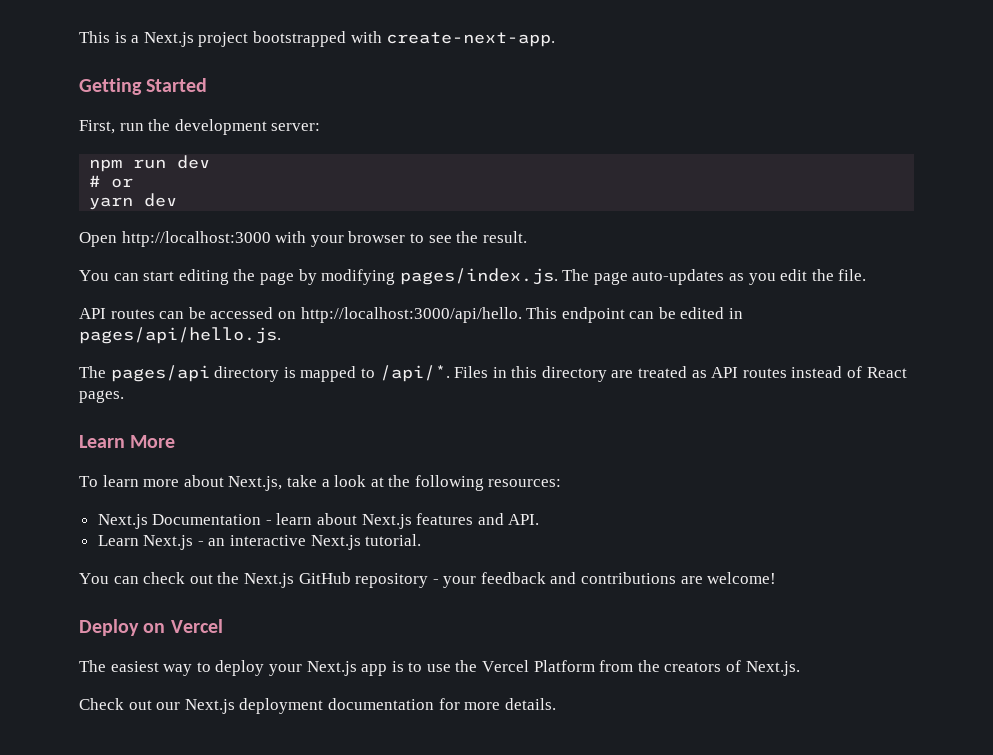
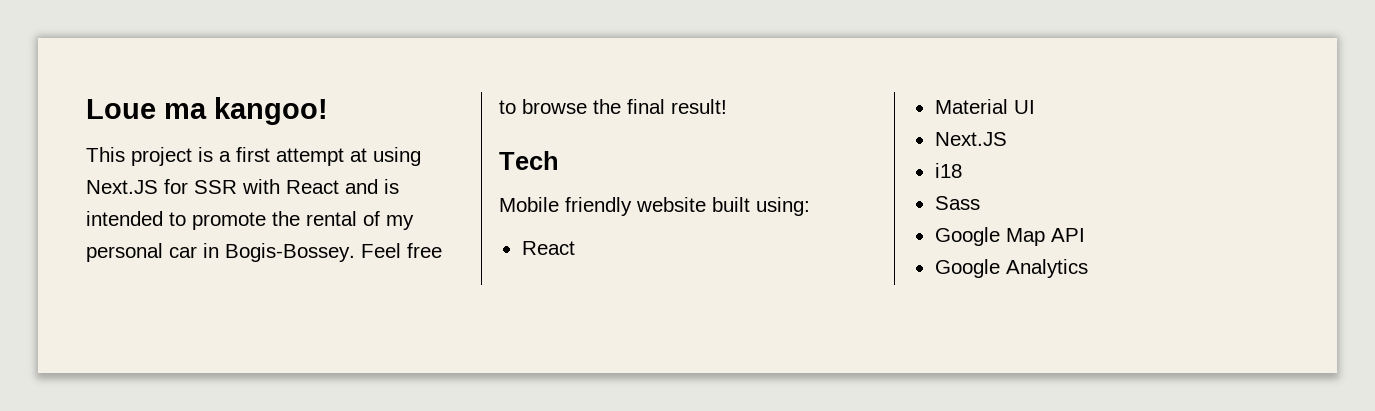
- This is a Next.js project bootstrapped with create-next-app.
- Getting Started
- First, run the development server:
- npm run dev
- # or
- yarn dev
- Open http://localhost:3000 with your browser to see the result.
- You can start editing the page by modifying pages/index.js. The page auto-updates as you edit the file.
- API routes can be accessed on http://localhost:3000/api/hello. This endpoint can be edited in pages/api/hello.js.
- The pages/api directory is mapped to /api/*. Files in this directory are treated as API routes instead of React pages.
- Learn More
- To learn more about Next.js, take a look at the following resources:
- Next.js Documentation - learn about Next.js features and API.
- Learn Next.js - an interactive Next.js tutorial.
- You can check out the Next.js GitHub repository - your feedback and contributions are welcome!
- Deploy on Vercel
- The easiest way to deploy your Next.js app is to use the Vercel Platform from the creators of Next.js.
- Check out our Next.js deployment documentation for more details.
+ Loue ma kangoo!
+ This project is a first attempt at using Next.JS for SSR with React and is intended to promote the rental of my personal car in Bogis-Bossey. Feel free to browse the final result!
+ Tech
+ Mobile friendly website built using:
+ React
+ Material UI
+ Next.JS
+ i18
+ Sass
+ Google Map API
+ Google Analytics

